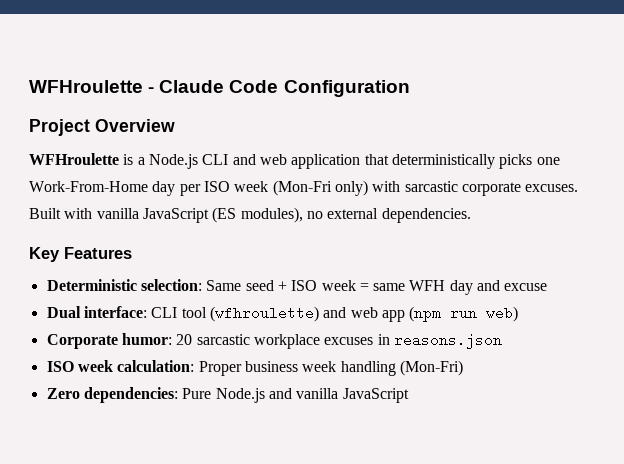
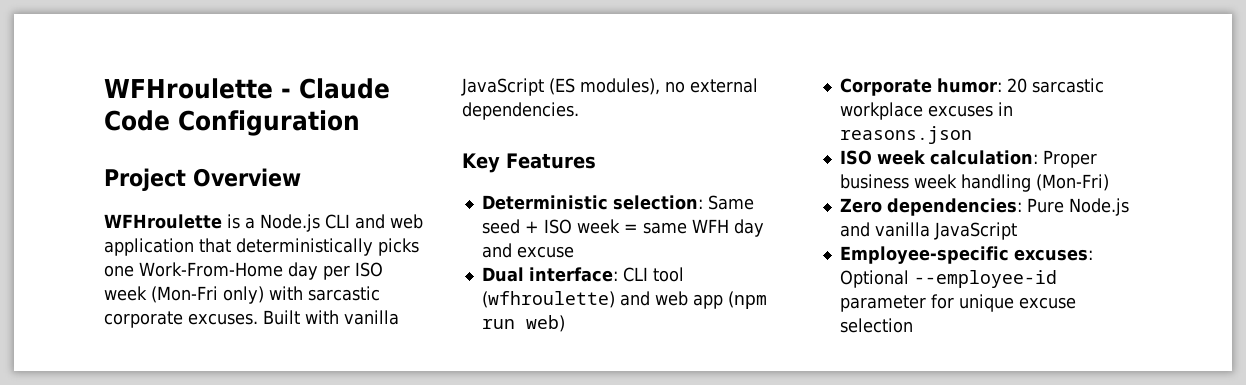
+ Employee-specific excuses: Optional --employee-id parameter for unique excuse selection

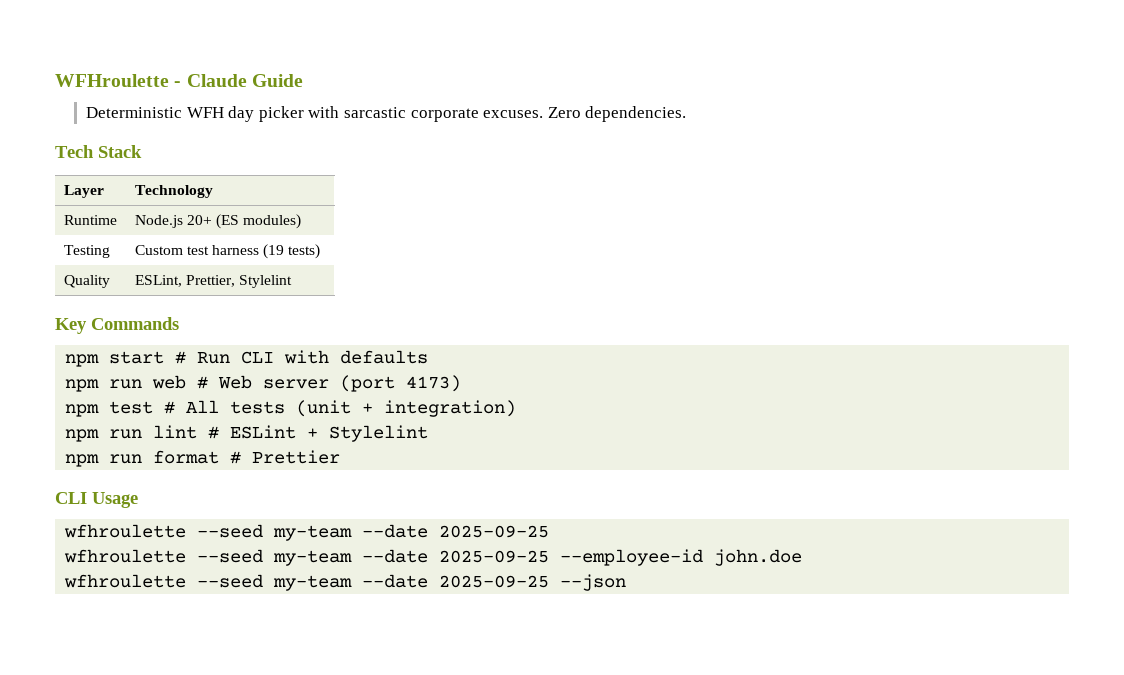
- WFHroulette - Claude Code Configuration
- Project Overview
- WFHroulette is a Node.js CLI and web application that deterministically picks one Work-From-Home day per ISO week (Mon-Fri only) with sarcastic corporate excuses. Built with vanilla JavaScript (ES modules), no external dependencies.
- Key Features
- Deterministic selection: Same seed + ISO week = same WFH day and excuse
- Dual interface: CLI tool (wfhroulette) and web app (npm run web)
- Corporate humor: 20 sarcastic workplace excuses in reasons.json
- ISO week calculation: Proper business week handling (Mon-Fri)
- Zero dependencies: Pure Node.js and vanilla JavaScript
- Employee-specific excuses: Optional --employee-id parameter for unique excuse selection
+ WFHroulette - Claude Guide
+ Deterministic WFH day picker with sarcastic corporate excuses. Zero dependencies.
+ Tech Stack
+ Layer | Technology
+ Runtime | Node.js 20+ (ES modules)
+ Testing | Custom test harness (19 tests)
+ Quality | ESLint, Prettier, Stylelint
+ Key Commands
+ npm start # Run CLI with defaults
+ npm run web # Web server (port 4173)
+ npm test # All tests (unit + integration)
+ npm run lint # ESLint + Stylelint
+ npm run format # Prettier
+ CLI Usage
+ wfhroulette --seed my-team --date 2025-09-25
+ wfhroulette --seed my-team --date 2025-09-25 --employee-id john.doe
+ wfhroulette --seed my-team --date 2025-09-25 --json

